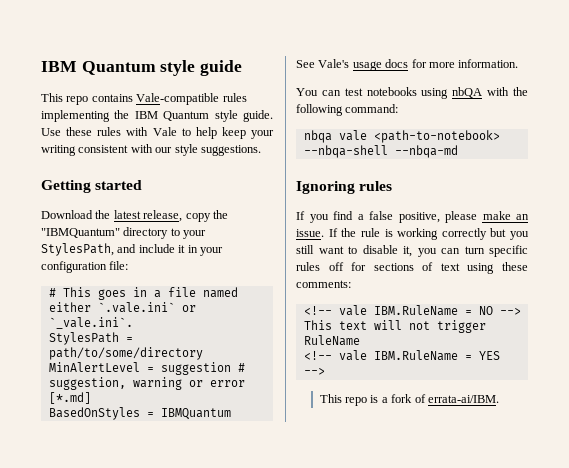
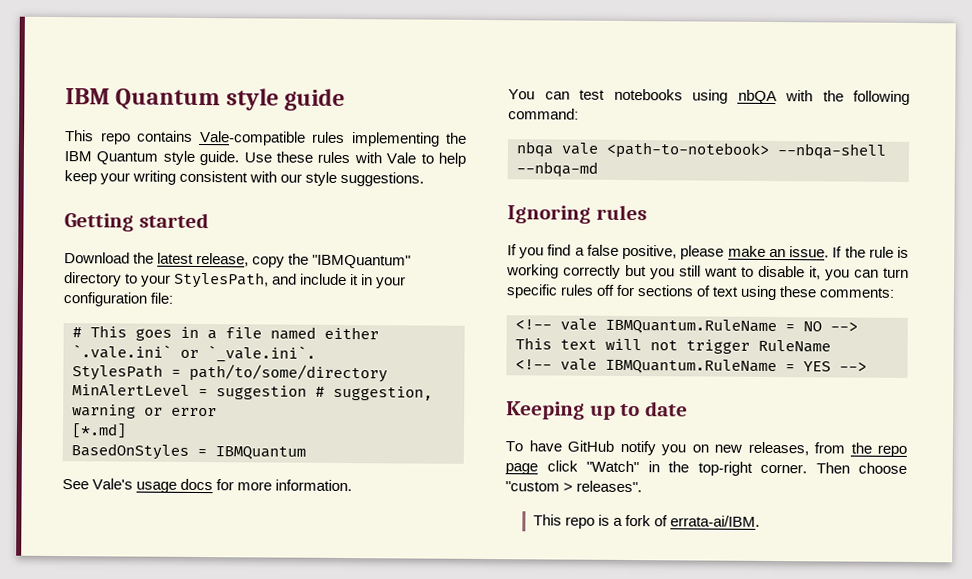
- <!-- vale IBM.RuleName = NO -->
+ <!-- vale IBMQuantum.RuleName = NO -->
- <!-- vale IBM.RuleName = YES -->
+ <!-- vale IBMQuantum.RuleName = YES -->
+ Keeping up to date
+ To have GitHub notify you on new releases, from the repo page click "Watch" in the top-right corner. Then choose "custom > releases".

